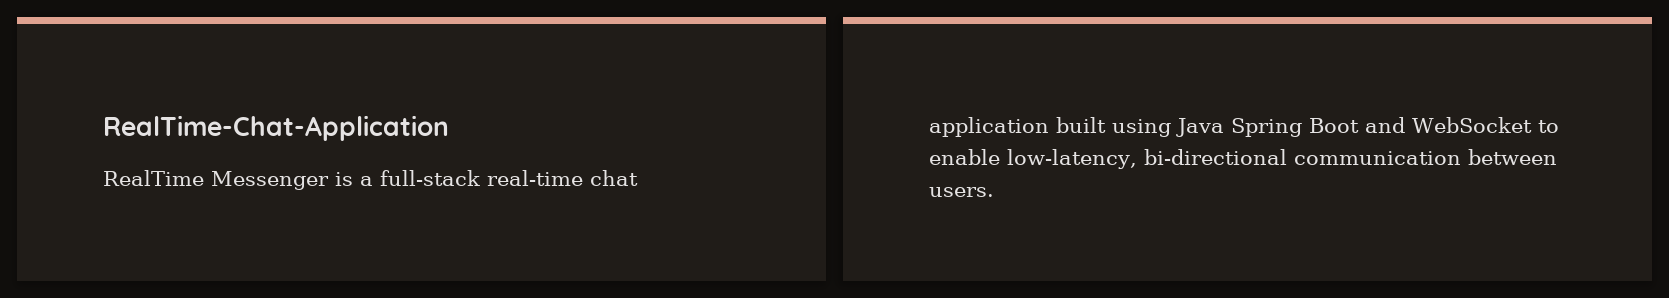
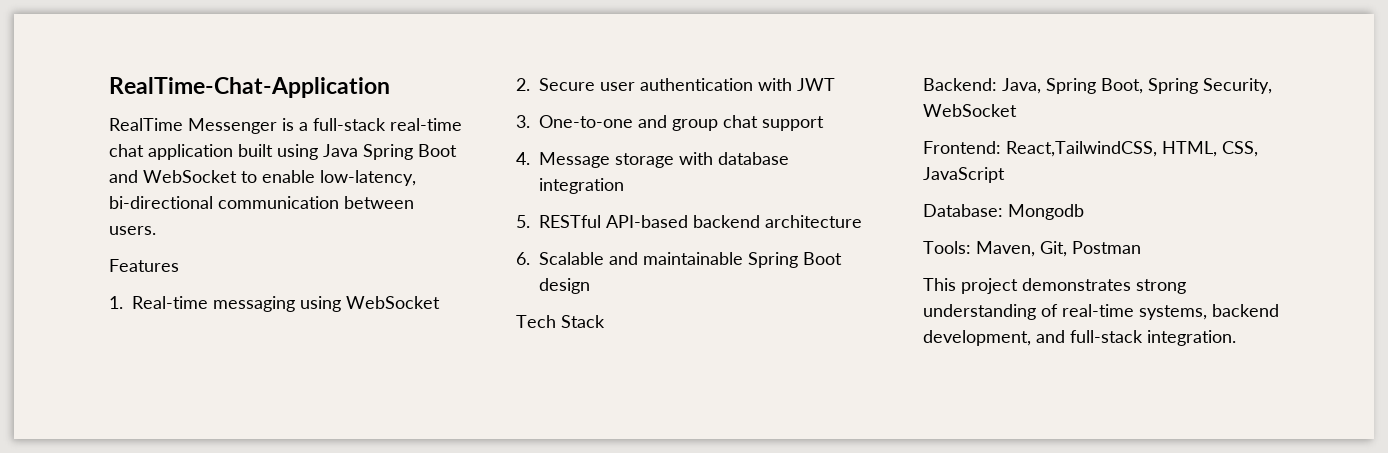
+ Features
+ 1. Real-time messaging using WebSocket
+ 2. Secure user authentication with JWT
+ 3. One-to-one and group chat support
+ 4. Message storage with database integration
+ 5. RESTful API-based backend architecture
+ 6. Scalable and maintainable Spring Boot design
+ Tech Stack
+ Backend: Java, Spring Boot, Spring Security, WebSocket
+ Frontend: React,TailwindCSS, HTML, CSS, JavaScript
+ Database: Mongodb
+ Tools: Maven, Git, Postman
+ This project demonstrates strong understanding of real-time systems, backend development, and full-stack integration.

